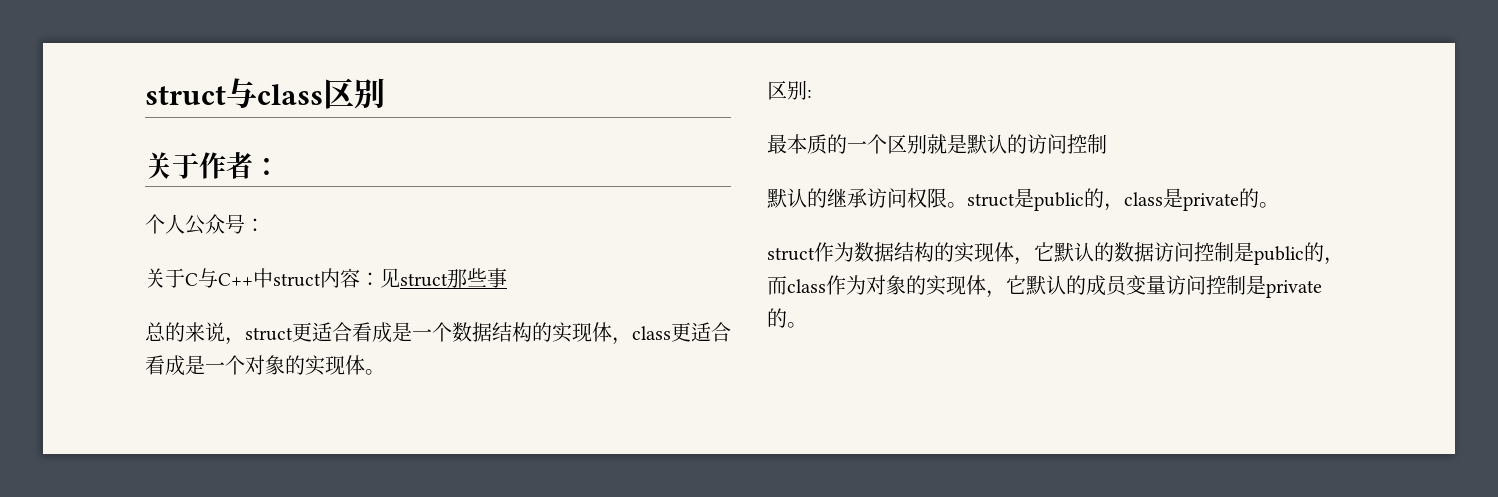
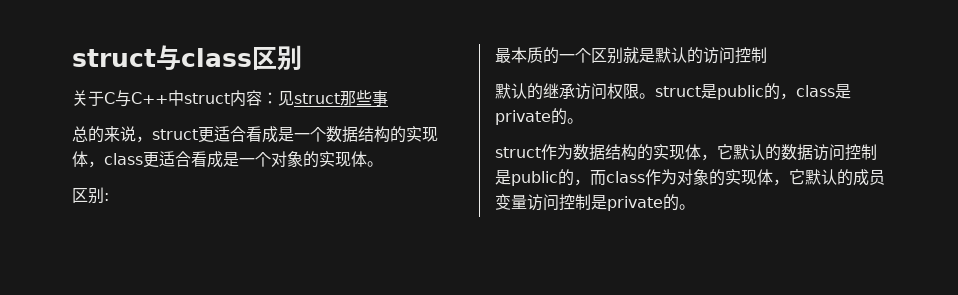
- 关于作者：
- 个人公众号：

